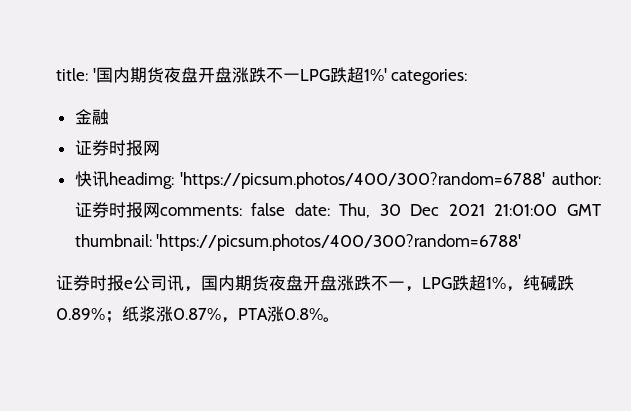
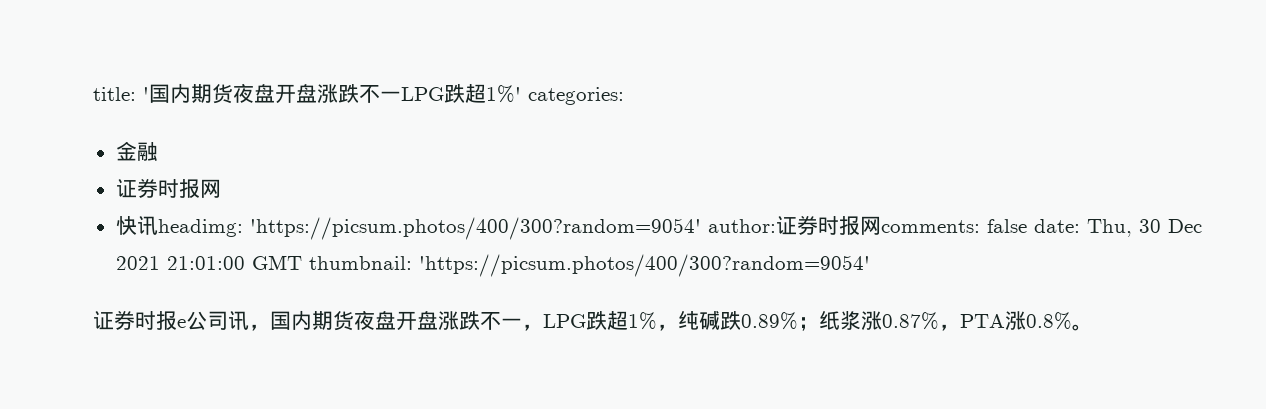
- 快讯headimg: 'https://picsum.photos/400/300?random=6788' author:证券时报网comments: false date: Thu, 30 Dec 2021 21:01:00 GMT thumbnail: 'https://picsum.photos/400/300?random=6788'
+ 快讯headimg: 'https://picsum.photos/400/300?random=9054' author:证券时报网comments: false date: Thu, 30 Dec 2021 21:01:00 GMT thumbnail: 'https://picsum.photos/400/300?random=9054'

